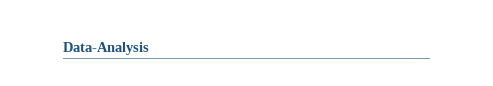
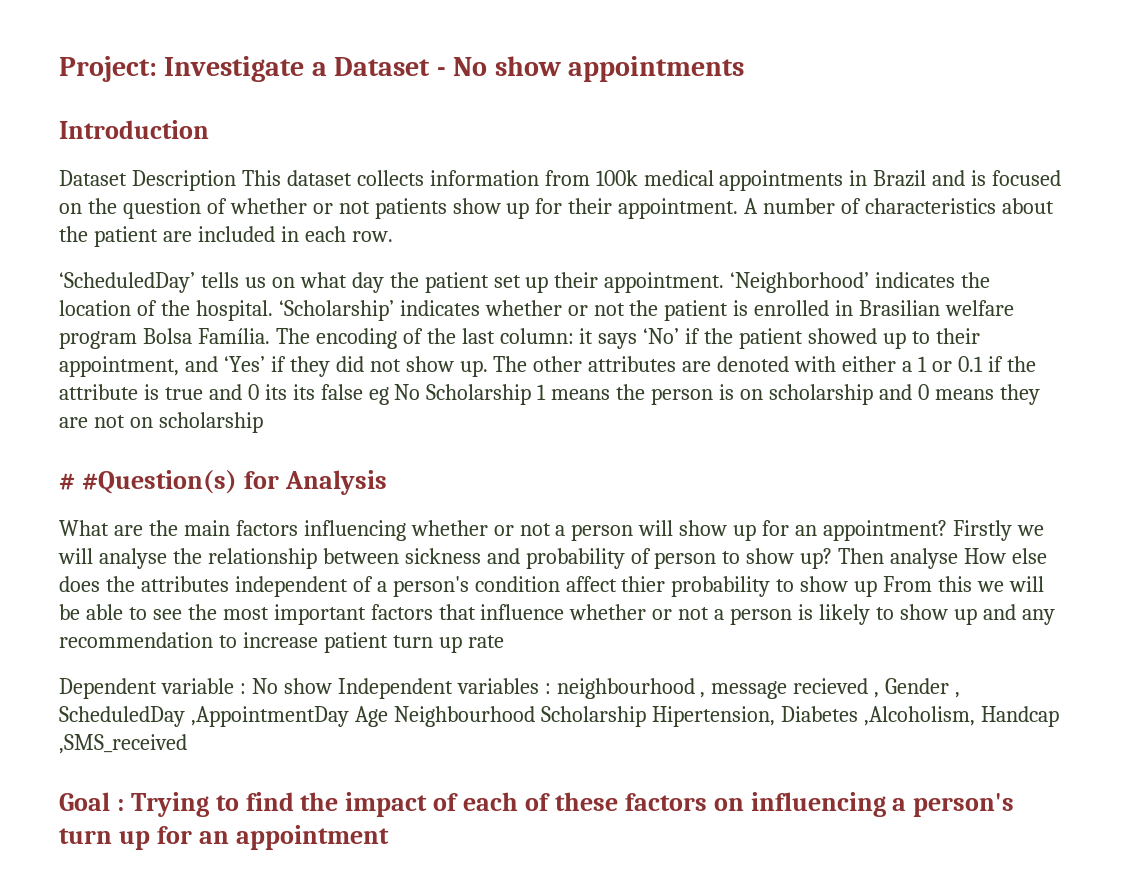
- Data-Analysis
+ Project: Investigate a Dataset - No show appointments
+ Introduction
+ Dataset Description This dataset collects information from 100k medical appointments in Brazil and is focused on the question of whether or not patients show up for their appointment. A number of characteristics about the patient are included in each row.
+ ‘ScheduledDay’ tells us on what day the patient set up their appointment. ‘Neighborhood’ indicates the location of the hospital. ‘Scholarship’ indicates whether or not the patient is enrolled in Brasilian welfare program Bolsa Família. The encoding of the last column: it says ‘No’ if the patient showed up to their appointment, and ‘Yes’ if they did not show up. The other attributes are denoted with either a 1 or 0.1 if the attribute is true and 0 its its false eg No Scholarship 1 means the person is on scholarship and 0 means they are not on scholarship
+ # #Question(s) for Analysis
+ What are the main factors influencing whether or not a person will show up for an appointment? Firstly we will analyse the relationship between sickness and probability of person to show up? Then analyse How else does the attributes independent of a person's condition affect thier probability to show up From this we will be able to see the most important factors that influence whether or not a person is likely to show up and any recommendation to increase patient turn up rate
+ Dependent variable : No show Independent variables : neighbourhood , message recieved , Gender , ScheduledDay ,AppointmentDay Age Neighbourhood Scholarship Hipertension, Diabetes ,Alcoholism, Handcap ,SMS_received
+ Goal : Trying to find the impact of each of these factors on influencing a person's turn up for an appointment

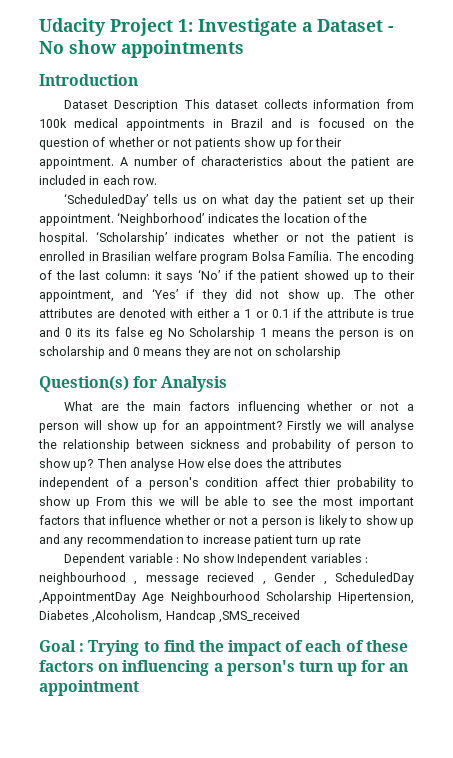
- Project: Investigate a Dataset - No show appointments
+ Udacity Project 1: Investigate a Dataset - No show appointments
- # #Question(s) for Analysis
+ Question(s) for Analysis

